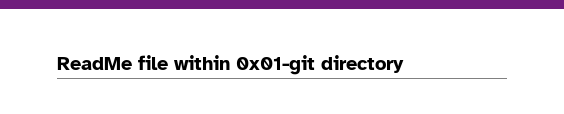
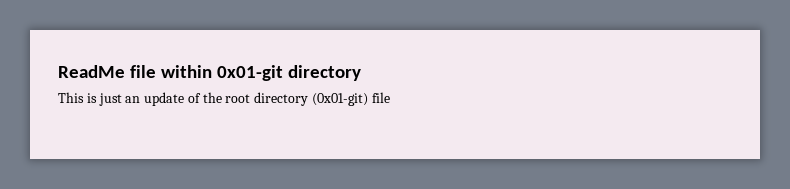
+ This is just an update of the root directory (0x01-git) file

